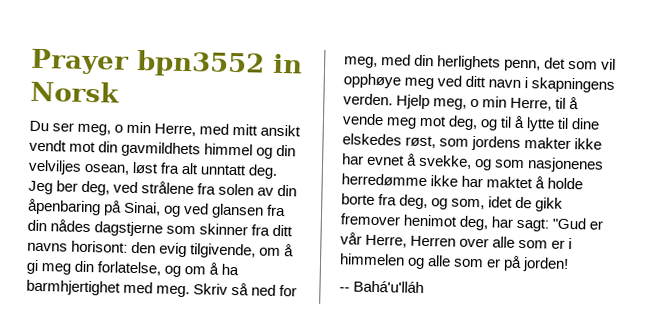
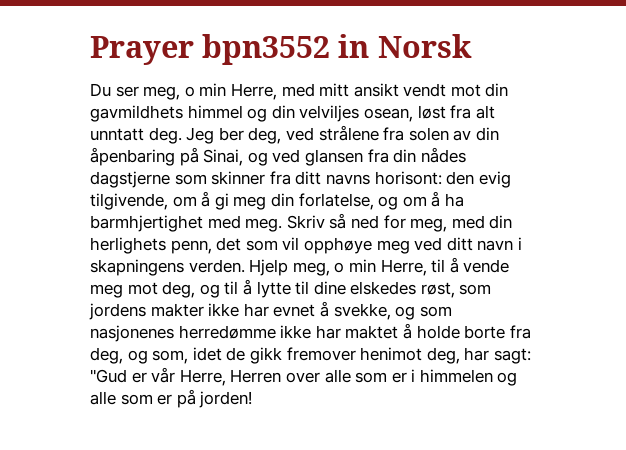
- -- Bahá'u'lláh

